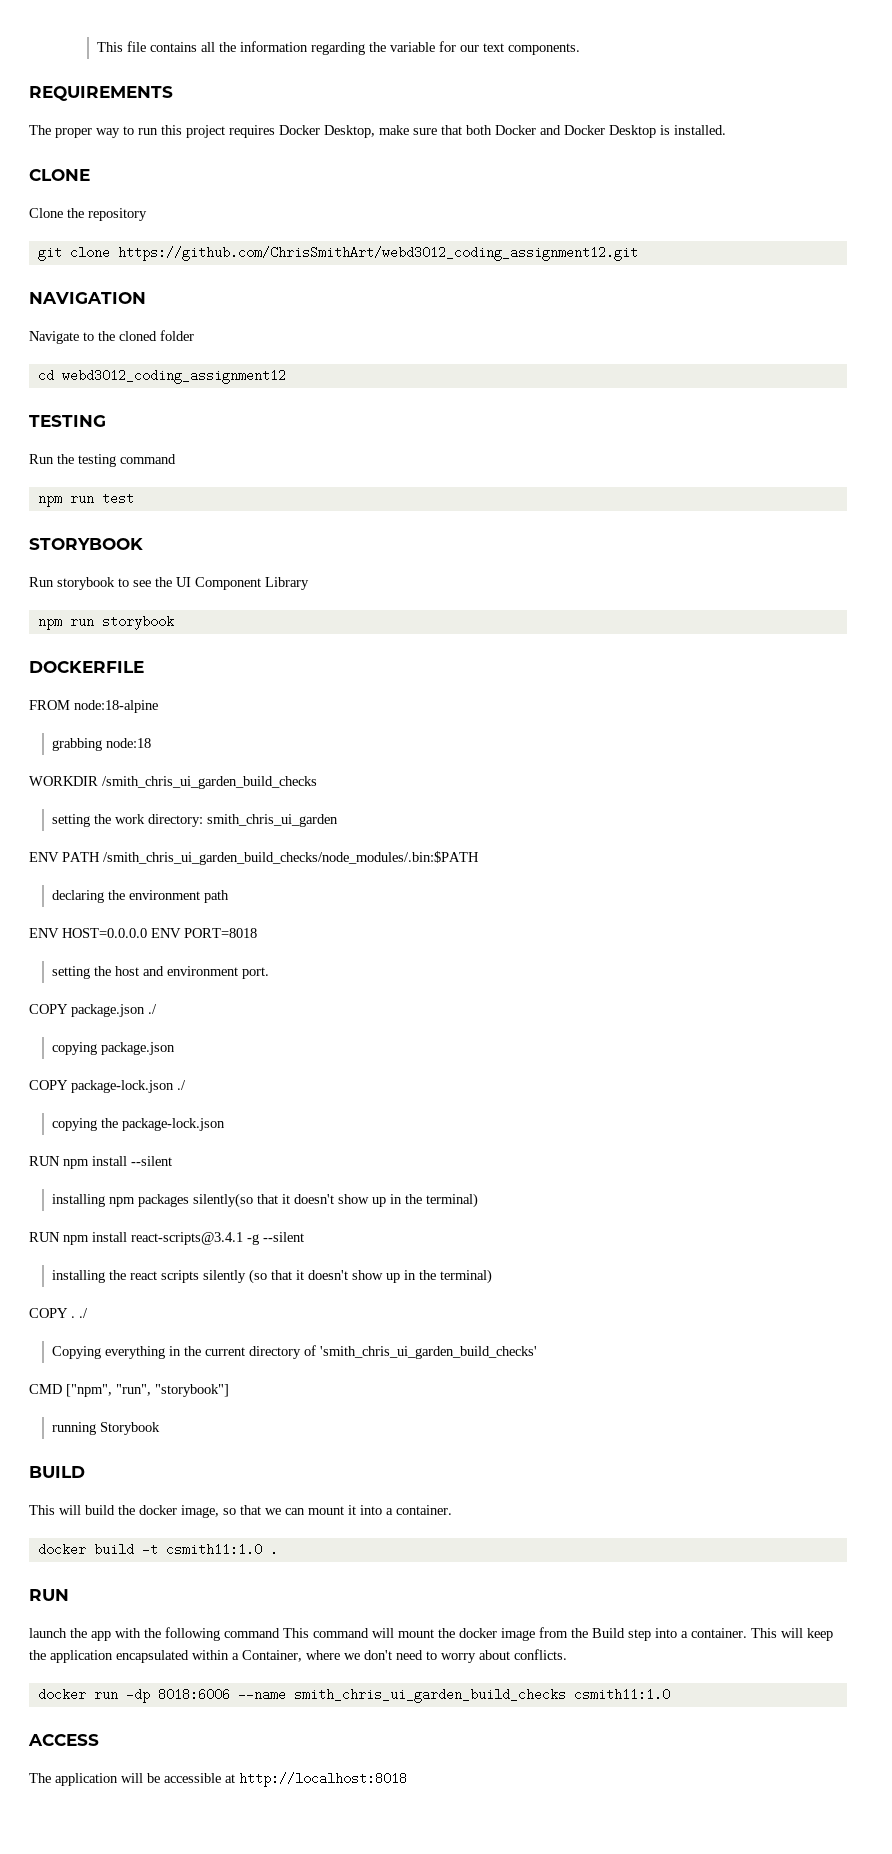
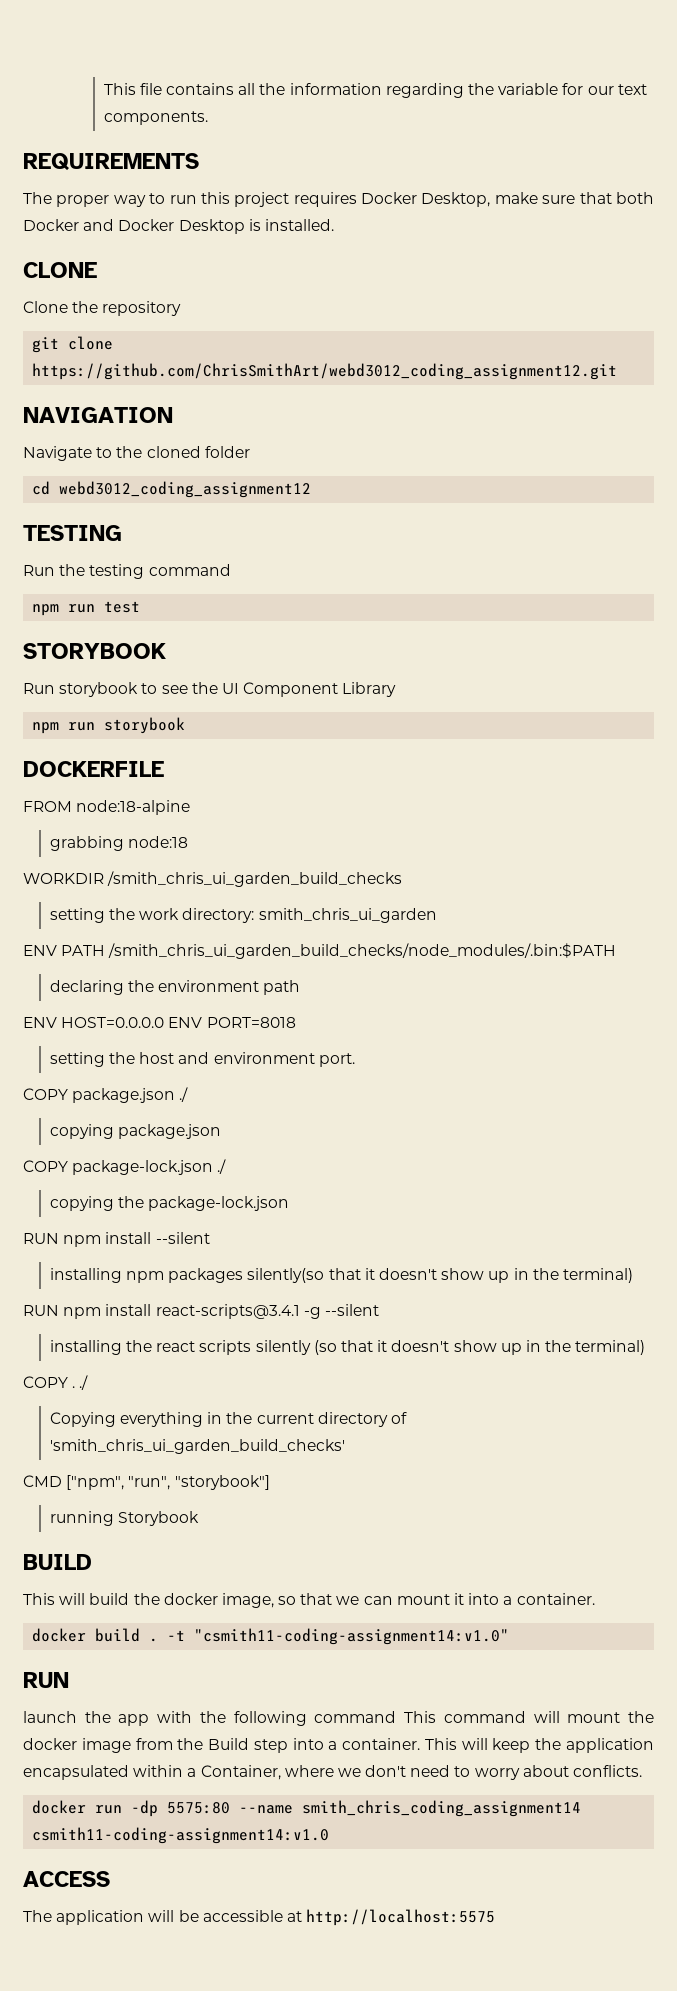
- docker build -t csmith11:1.0 .
+ docker build . -t "csmith11-coding-assignment14:v1.0"
- docker run -dp 8018:6006 --name smith_chris_ui_garden_build_checks csmith11:1.0
+ docker run -dp 5575:80 --name smith_chris_coding_assignment14 csmith11-coding-assignment14:v1.0
- The application will be accessible at http://localhost:8018
+ The application will be accessible at http://localhost:5575

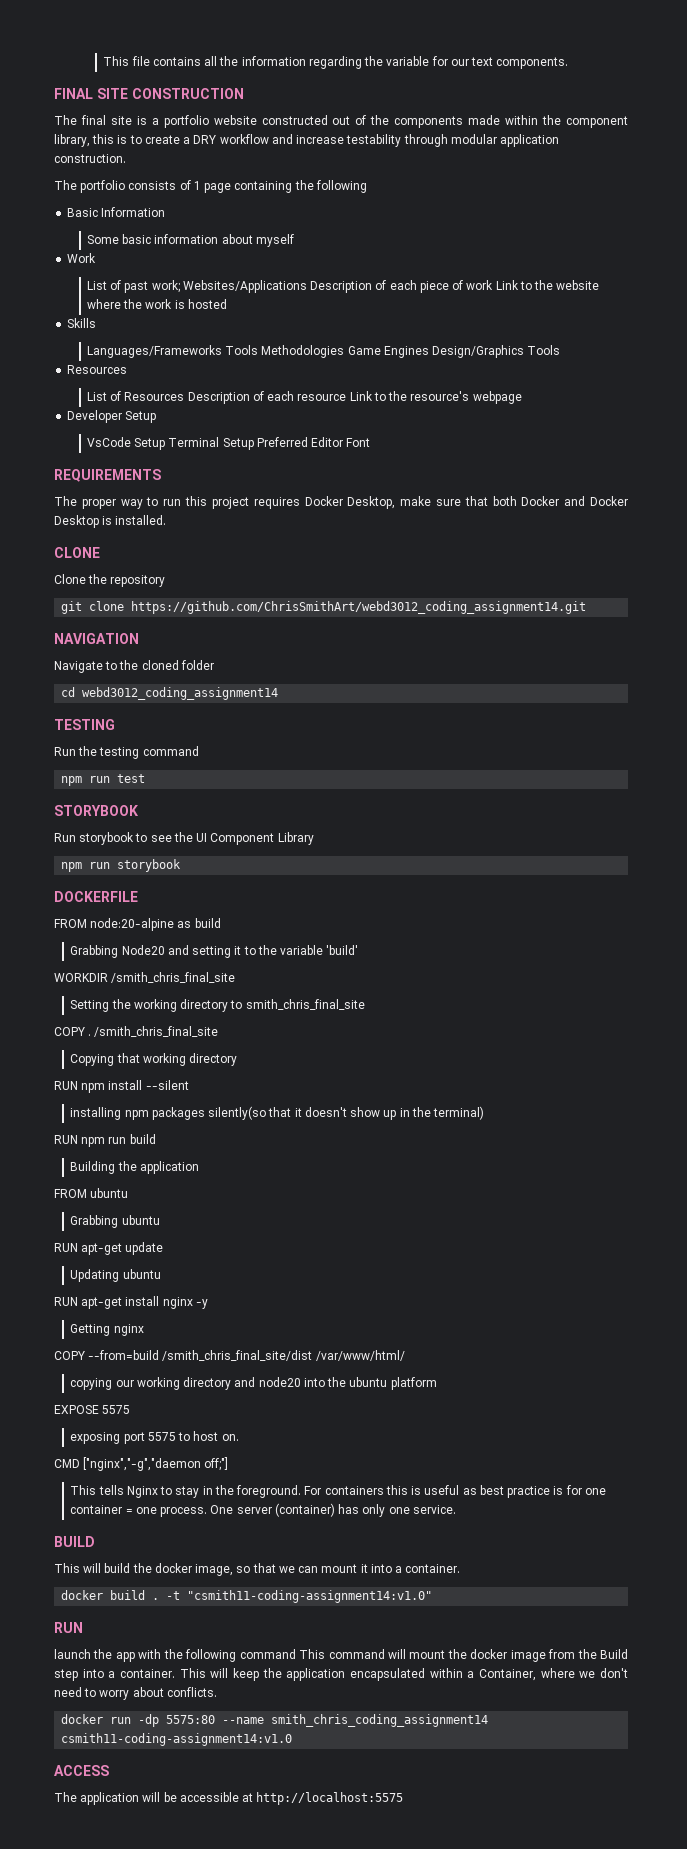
+ FINAL SITE CONSTRUCTION
+ The final site is a portfolio website constructed out of the components made within the component library, this is to create a DRY workflow and increase testability through modular application construction.
+ The portfolio consists of 1 page containing the following
+ Basic Information
+ Some basic information about myself
+ Work
+ List of past work; Websites/Applications Description of each piece of work Link to the website where the work is hosted
+ Skills
+ Languages/Frameworks Tools Methodologies Game Engines Design/Graphics Tools
+ Resources
+ List of Resources Description of each resource Link to the resource's webpage
+ Developer Setup
+ VsCode Setup Terminal Setup Preferred Editor Font
- git clone https://github.com/ChrisSmithArt/webd3012_coding_assignment12.git
+ git clone https://github.com/ChrisSmithArt/webd3012_coding_assignment14.git
- cd webd3012_coding_assignment12
+ cd webd3012_coding_assignment14
- FROM node:18-alpine
- grabbing node:18
- WORKDIR /smith_chris_ui_garden_build_checks
- setting the work directory: smith_chris_ui_garden
- ENV PATH /smith_chris_ui_garden_build_checks/node_modules/.bin:$PATH
- declaring the environment path
- ENV HOST=0.0.0.0 ENV PORT=8018
- setting the host and environment port.
- COPY package.json ./
- copying package.json
- COPY package-lock.json ./
- copying the package-lock.json
+ FROM node:20-alpine as build
+ Grabbing Node20 and setting it to the variable 'build'
+ WORKDIR /smith_chris_final_site
+ Setting the working directory to smith_chris_final_site
+ COPY . /smith_chris_final_site
+ Copying that working directory
- RUN npm install react-scripts@3.4.1 -g --silent
- installing the react scripts silently (so that it doesn't show up in the terminal)
- COPY . ./
- Copying everything in the current directory of 'smith_chris_ui_garden_build_checks'
- CMD ["npm", "run", "storybook"]
- running Storybook
+ RUN npm run build
+ Building the application
+ FROM ubuntu
+ Grabbing ubuntu
+ RUN apt-get update
+ Updating ubuntu
+ RUN apt-get install nginx -y
+ Getting nginx
+ COPY --from=build /smith_chris_final_site/dist /var/www/html/
+ copying our working directory and node20 into the ubuntu platform
+ EXPOSE 5575
+ exposing port 5575 to host on.
+ CMD ["nginx","-g","daemon off;"]
+ This tells Nginx to stay in the foreground. For containers this is useful as best practice is for one container = one process. One server (container) has only one service.

